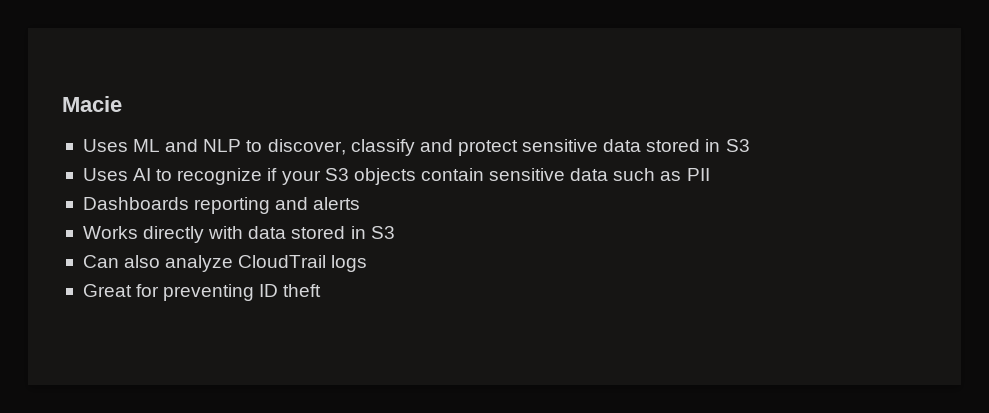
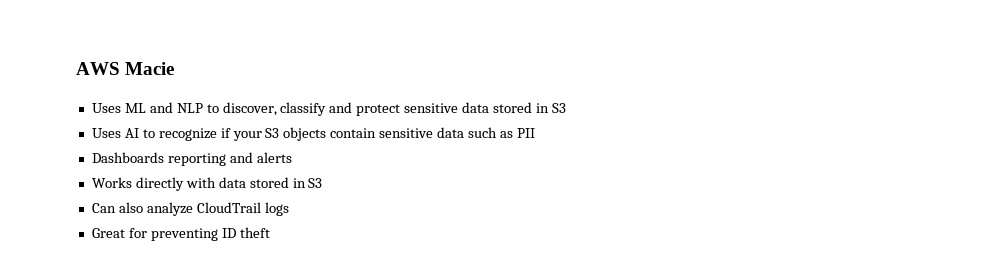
- Macie
+ AWS Macie

